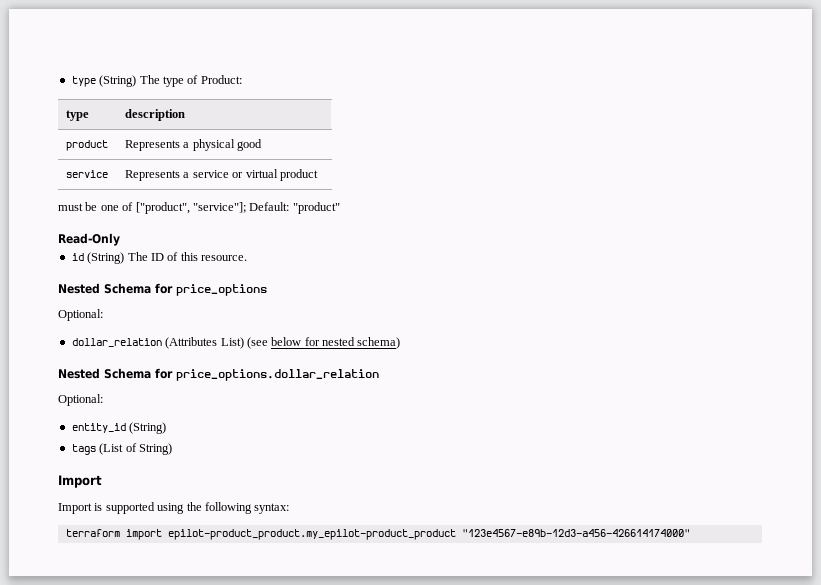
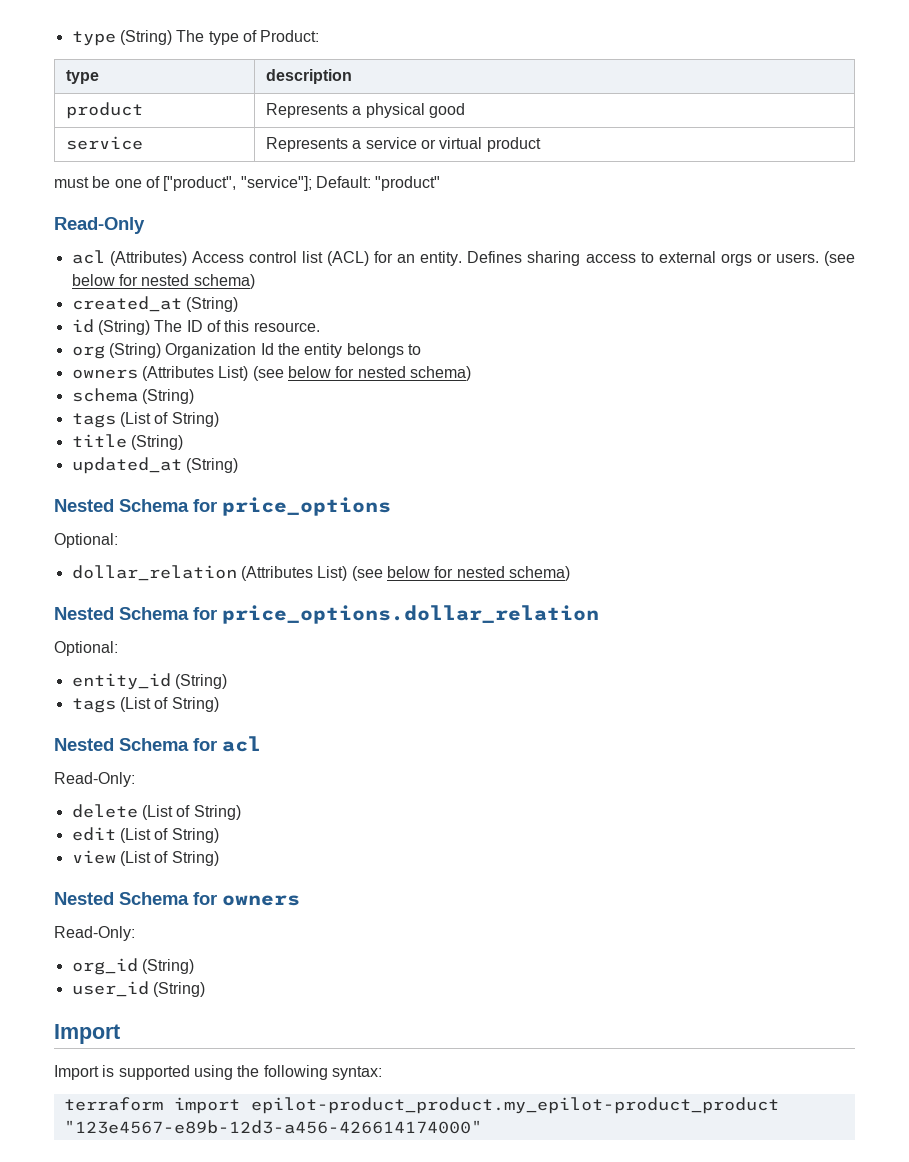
+ acl (Attributes) Access control list (ACL) for an entity. Defines sharing access to external orgs or users. (see below for nested schema)
+ created_at (String)
+ org (String) Organization Id the entity belongs to
+ owners (Attributes List) (see below for nested schema)
+ schema (String)
+ tags (List of String)
+ title (String)
+ updated_at (String)
+ Nested Schema for acl
+ Read-Only:
+ delete (List of String)
+ edit (List of String)
+ view (List of String)
+ Nested Schema for owners
+ Read-Only:
+ org_id (String)
+ user_id (String)

